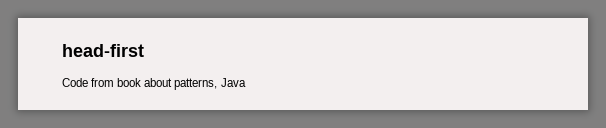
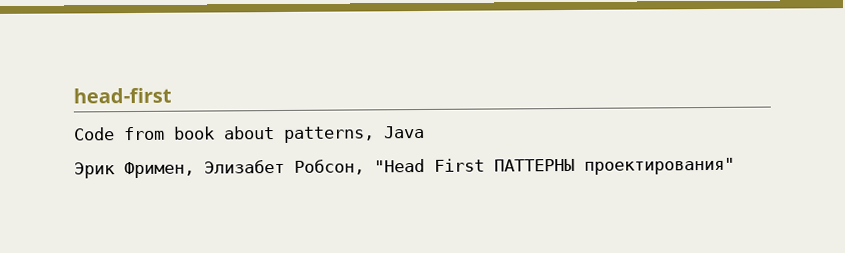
+ Эрик Фримен, Элизабет Робсон, "Head First ПАТТЕРНЫ проектирования"

